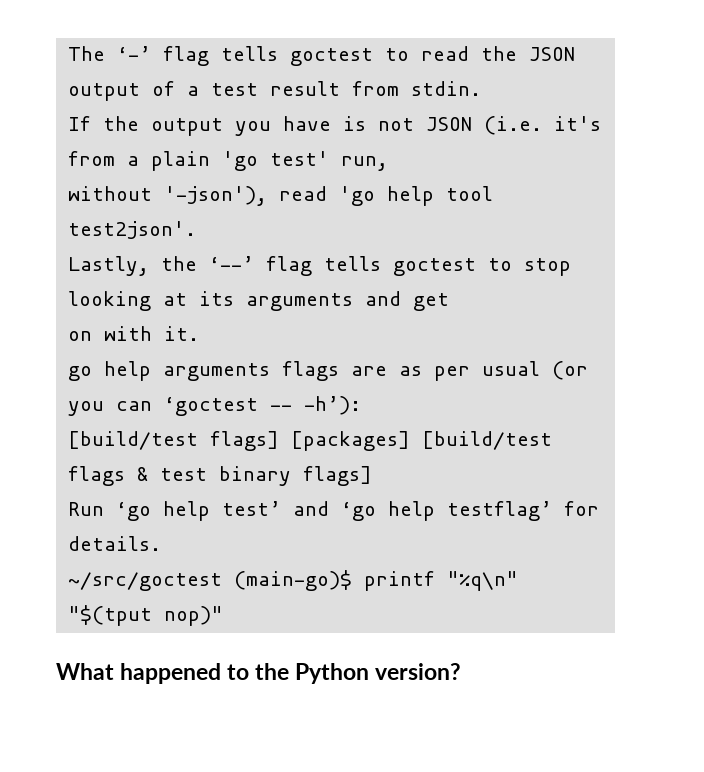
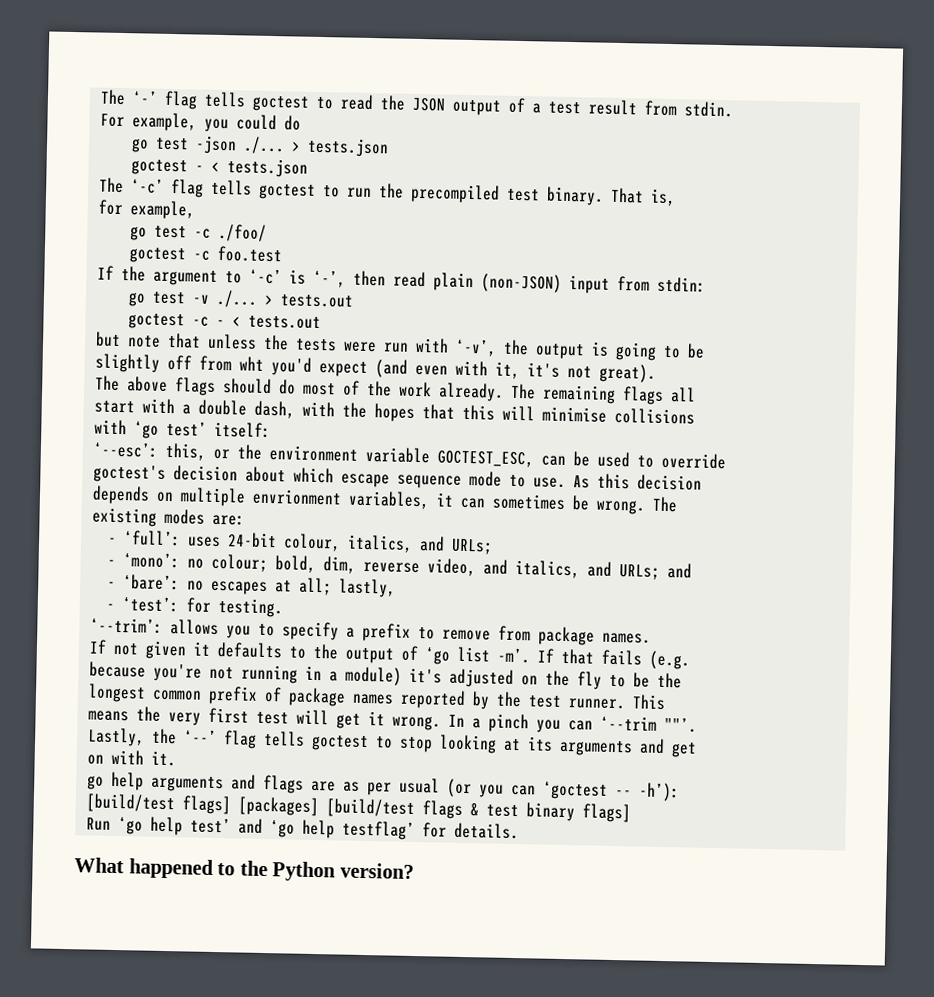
- If the output you have is not JSON (i.e. it's from a plain 'go test' run,
- without '-json'), read 'go help tool test2json'.
+ For example, you could do
+ go test -json ./... > tests.json
+ goctest - < tests.json
+ The ‘-c’ flag tells goctest to run the precompiled test binary. That is,
+ for example,
+ go test -c ./foo/
+ goctest -c foo.test
+ If the argument to ‘-c’ is ‘-’, then read plain (non-JSON) input from stdin:
+ go test -v ./... > tests.out
+ goctest -c - < tests.out
+ but note that unless the tests were run with ‘-v’, the output is going to be
+ slightly off from wht you'd expect (and even with it, it's not great).
+ The above flags should do most of the work already. The remaining flags all
+ start with a double dash, with the hopes that this will minimise collisions
+ with ‘go test’ itself:
+ ‘--esc’: this, or the environment variable GOCTEST_ESC, can be used to override
+ goctest's decision about which escape sequence mode to use. As this decision
+ depends on multiple envrionment variables, it can sometimes be wrong. The
+ existing modes are:
+ - ‘full’: uses 24-bit colour, italics, and URLs;
+ - ‘mono’: no colour; bold, dim, reverse video, and italics, and URLs; and
+ - ‘bare’: no escapes at all; lastly,
+ - ‘test’: for testing.
+ ‘--trim’: allows you to specify a prefix to remove from package names.
+ If not given it defaults to the output of ‘go list -m’. If that fails (e.g.
+ because you're not running in a module) it's adjusted on the fly to be the
+ longest common prefix of package names reported by the test runner. This
+ means the very first test will get it wrong. In a pinch you can ‘--trim ""’.
- go help arguments flags are as per usual (or you can ‘goctest -- -h’):
+ go help arguments and flags are as per usual (or you can ‘goctest -- -h’):
- ~/src/goctest (main-go)$ printf "%q\n" "$(tput nop)"

